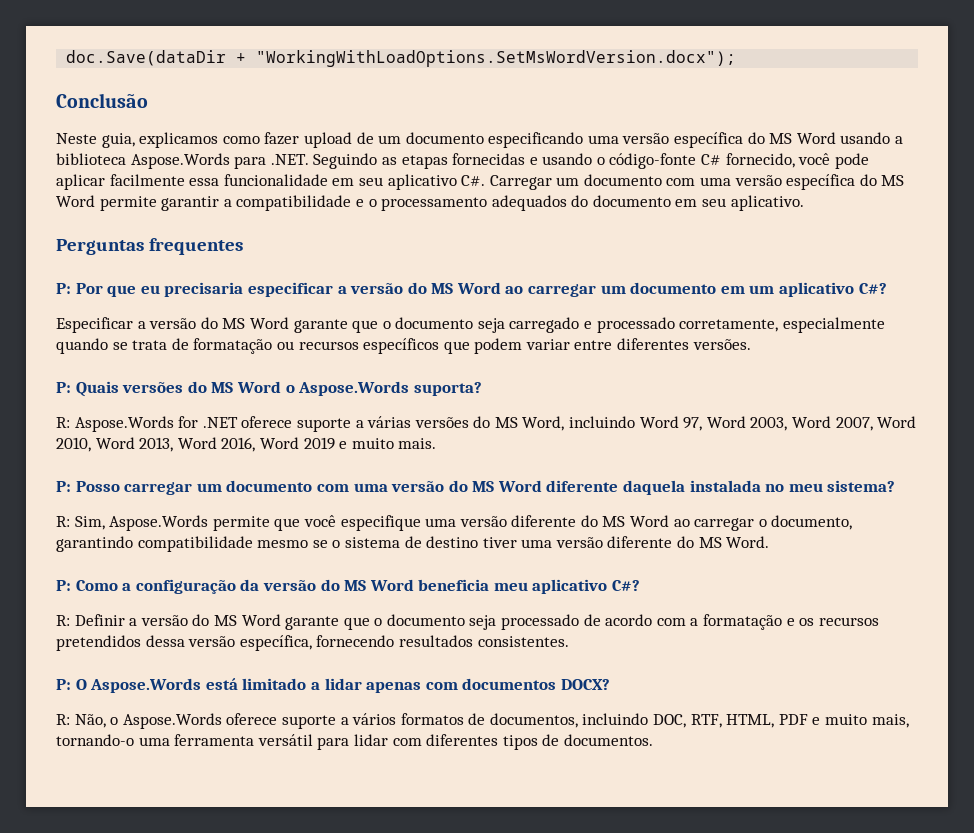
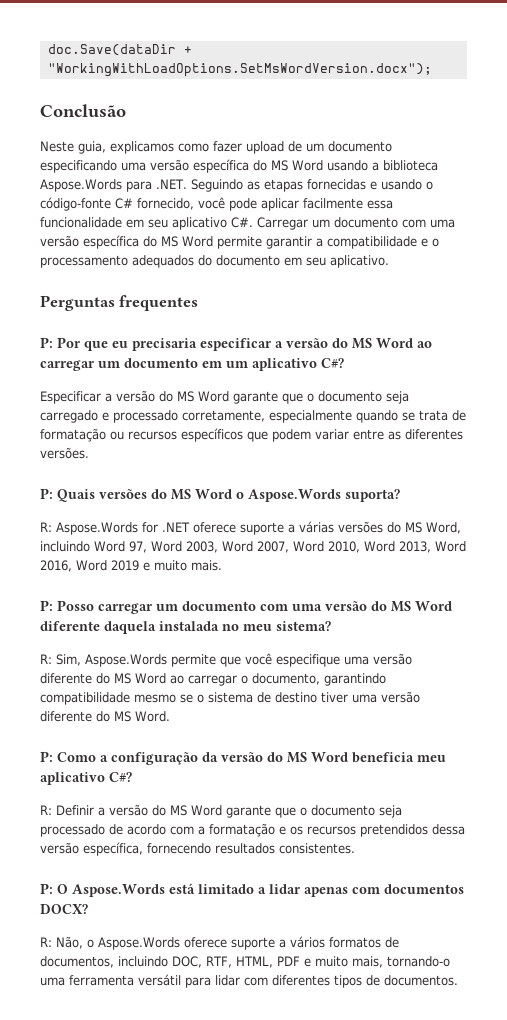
- Especificar a versão do MS Word garante que o documento seja carregado e processado corretamente, especialmente quando se trata de formatação ou recursos específicos que podem variar entre diferentes versões.
+ Especificar a versão do MS Word garante que o documento seja carregado e processado corretamente, especialmente quando se trata de formatação ou recursos específicos que podem variar entre as diferentes versões.

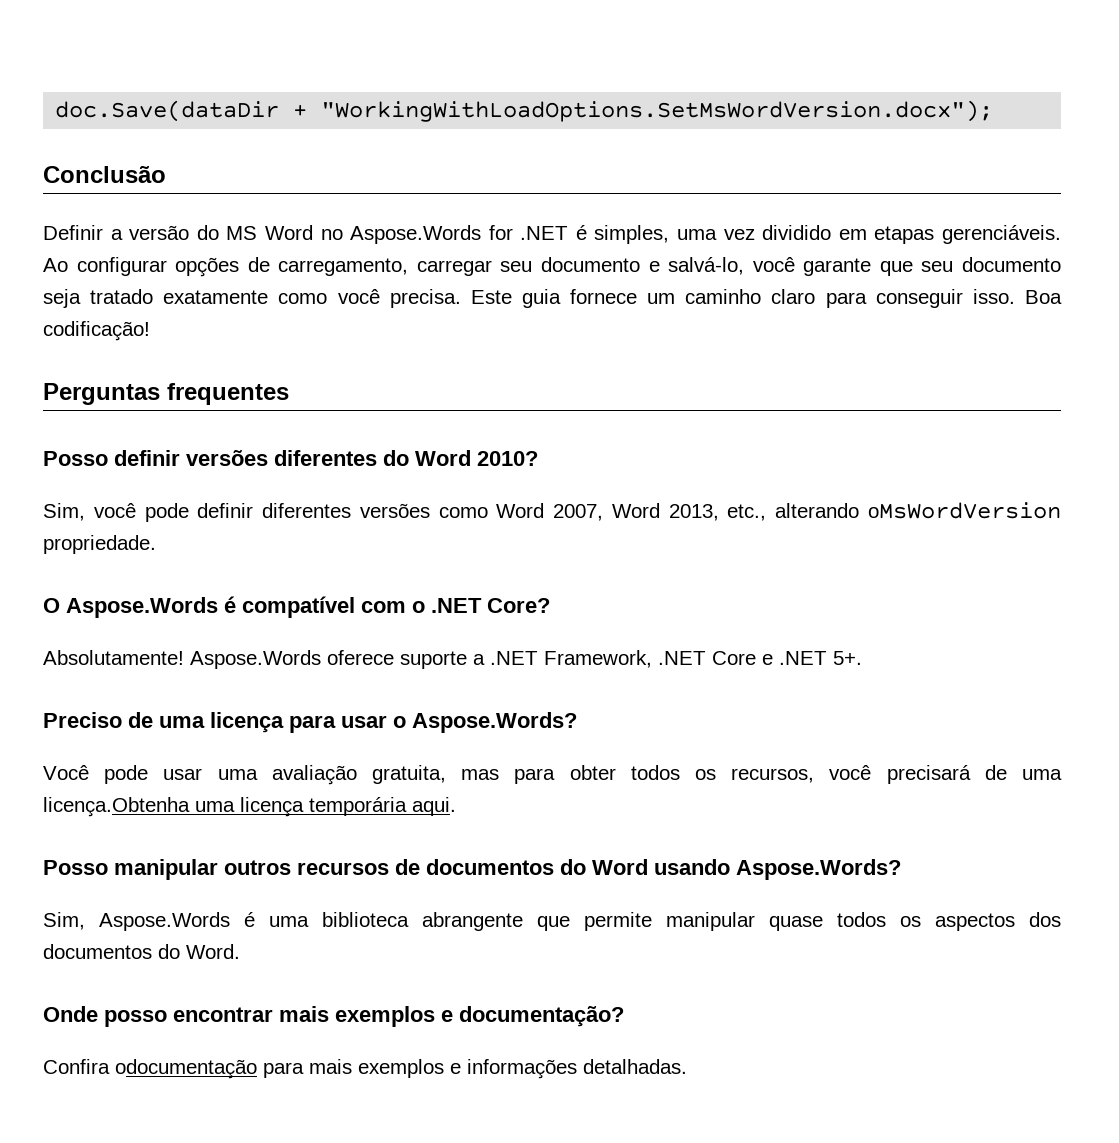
- Neste guia, explicamos como fazer upload de um documento especificando uma versão específica do MS Word usando a biblioteca Aspose.Words para .NET. Seguindo as etapas fornecidas e usando o código-fonte C# fornecido, você pode aplicar facilmente essa funcionalidade em seu aplicativo C#. Carregar um documento com uma versão específica do MS Word permite garantir a compatibilidade e o processamento adequados do documento em seu aplicativo.
+ Definir a versão do MS Word no Aspose.Words for .NET é simples, uma vez dividido em etapas gerenciáveis. Ao configurar opções de carregamento, carregar seu documento e salvá-lo, você garante que seu documento seja tratado exatamente como você precisa. Este guia fornece um caminho claro para conseguir isso. Boa codificação!
  Perguntas frequentes
- P: Por que eu precisaria especificar a versão do MS Word ao carregar um documento em um aplicativo C#?
- Especificar a versão do MS Word garante que o documento seja carregado e processado corretamente, especialmente quando se trata de formatação ou recursos específicos que podem variar entre as diferentes versões.
- P: Quais versões do MS Word o Aspose.Words suporta?
- R: Aspose.Words for .NET oferece suporte a várias versões do MS Word, incluindo Word 97, Word 2003, Word 2007, Word 2010, Word 2013, Word 2016, Word 2019 e muito mais.
- P: Posso carregar um documento com uma versão do MS Word diferente daquela instalada no meu sistema?
- R: Sim, Aspose.Words permite que você especifique uma versão diferente do MS Word ao carregar o documento, garantindo compatibilidade mesmo se o sistema de destino tiver uma versão diferente do MS Word.
- P: Como a configuração da versão do MS Word beneficia meu aplicativo C#?
- R: Definir a versão do MS Word garante que o documento seja processado de acordo com a formatação e os recursos pretendidos dessa versão específica, fornecendo resultados consistentes.
- P: O Aspose.Words está limitado a lidar apenas com documentos DOCX?
- R: Não, o Aspose.Words oferece suporte a vários formatos de documentos, incluindo DOC, RTF, HTML, PDF e muito mais, tornando-o uma ferramenta versátil para lidar com diferentes tipos de documentos.
+ Posso definir versões diferentes do Word 2010?
+ Sim, você pode definir diferentes versões como Word 2007, Word 2013, etc., alterando oMsWordVersion propriedade.
+ O Aspose.Words é compatível com o .NET Core?
+ Absolutamente! Aspose.Words oferece suporte a .NET Framework, .NET Core e .NET 5+.
+ Preciso de uma licença para usar o Aspose.Words?
+ Você pode usar uma avaliação gratuita, mas para obter todos os recursos, você precisará de uma licença.Obtenha uma licença temporária aqui.
+ Posso manipular outros recursos de documentos do Word usando Aspose.Words?
+ Sim, Aspose.Words é uma biblioteca abrangente que permite manipular quase todos os aspectos dos documentos do Word.
+ Onde posso encontrar mais exemplos e documentação?
+ Confira odocumentação para mais exemplos e informações detalhadas.

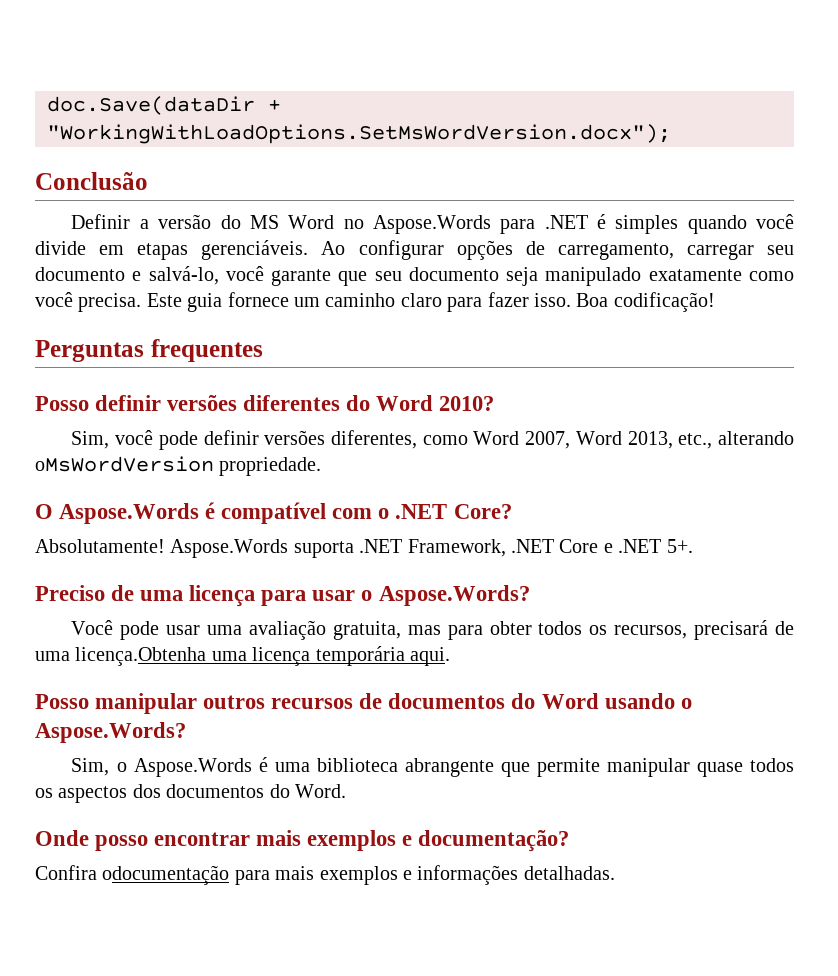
- Definir a versão do MS Word no Aspose.Words for .NET é simples, uma vez dividido em etapas gerenciáveis.
+ Definir a versão do MS Word no Aspose.Words para .NET é simples quando você divide em etapas gerenciáveis.
- Ao configurar opções de carregamento, carregar seu documento e salvá-lo, você garante que seu documento seja tratado exatamente como você precisa.
+ Ao configurar opções de carregamento, carregar seu documento e salvá-lo, você garante que seu documento seja manipulado exatamente como você precisa.
- Este guia fornece um caminho claro para conseguir isso.
+ Este guia fornece um caminho claro para fazer isso.
- Sim, você pode definir diferentes versões como Word 2007, Word 2013, etc., alterando oMsWordVersion propriedade.
+ Sim, você pode definir versões diferentes, como Word 2007, Word 2013, etc., alterando oMsWordVersion propriedade.
- Aspose.Words oferece suporte a .NET Framework, .NET Core e .NET 5+.
+ Aspose.Words suporta .NET Framework, .NET Core e .NET 5+.
- Você pode usar uma avaliação gratuita, mas para obter todos os recursos, você precisará de uma licença.Obtenha uma licença temporária aqui.
+ Você pode usar uma avaliação gratuita, mas para obter todos os recursos, precisará de uma licença.Obtenha uma licença temporária aqui.
- Posso manipular outros recursos de documentos do Word usando Aspose.Words?
+ Posso manipular outros recursos de documentos do Word usando o Aspose.Words?
- Sim, Aspose.Words é uma biblioteca abrangente que permite manipular quase todos os aspectos dos documentos do Word.
+ Sim, o Aspose.Words é uma biblioteca abrangente que permite manipular quase todos os aspectos dos documentos do Word.

